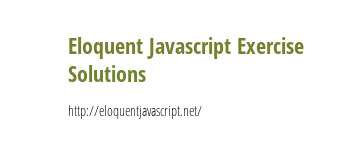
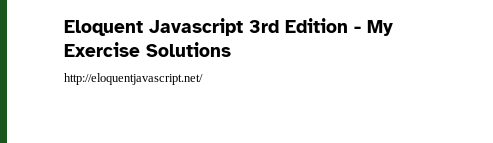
- Eloquent Javascript Exercise Solutions
+ Eloquent Javascript 3rd Edition - My Exercise Solutions

